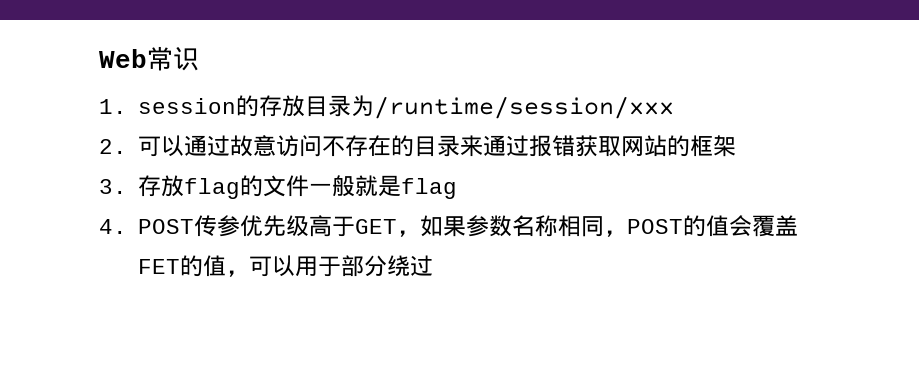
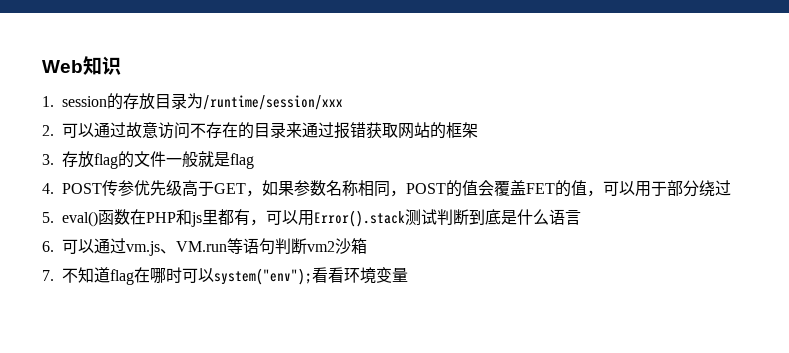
- Web常识
+ Web知识
+ 5. eval()函数在PHP和js里都有，可以用Error().stack测试判断到底是什么语言
+ 6.可以通过vm.js、VM.run等语句判断vm2沙箱
+ 7.不知道flag在哪时可以system("env");看看环境变量

